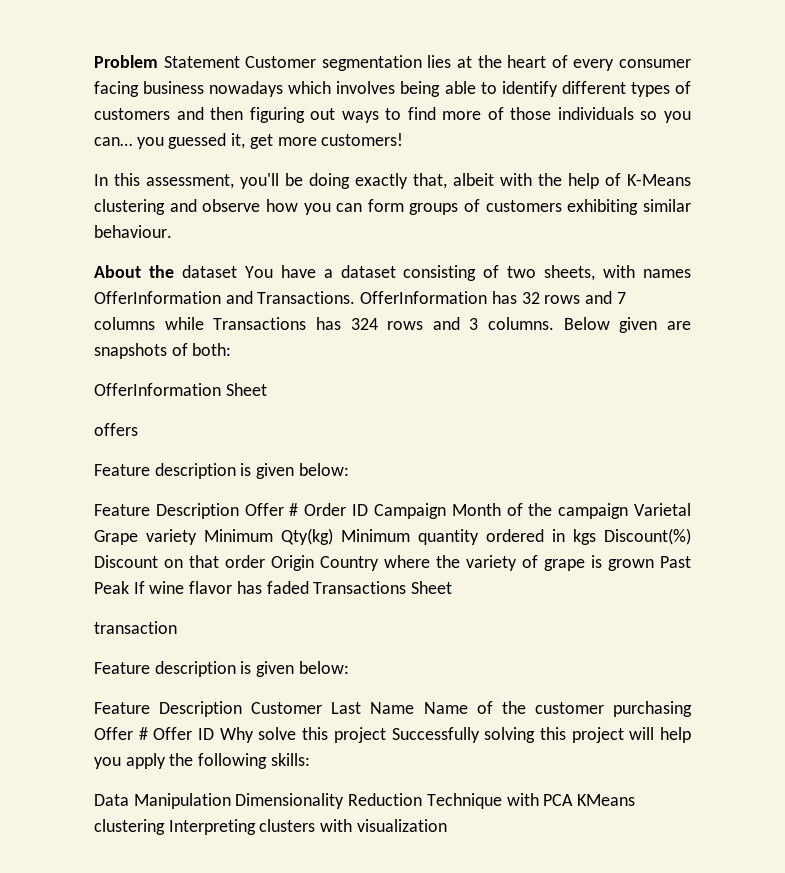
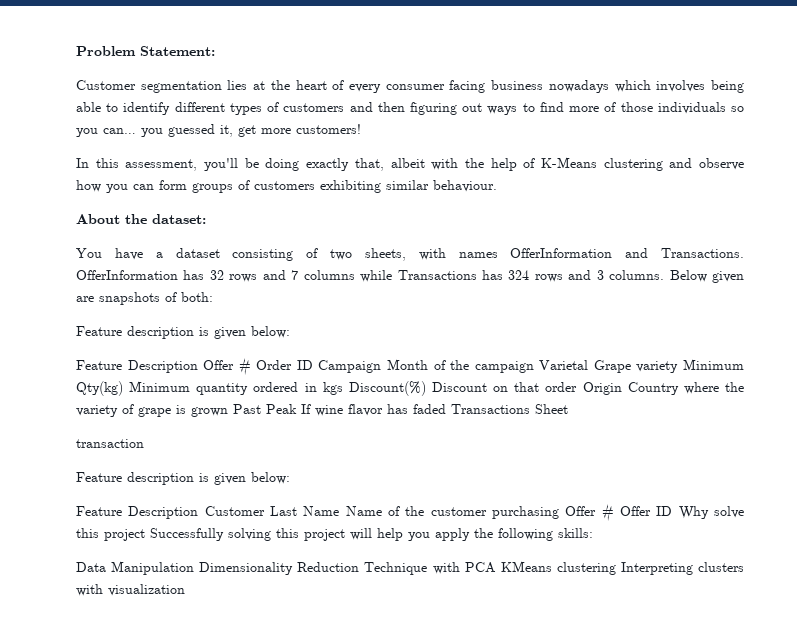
- Problem Statement Customer segmentation lies at the heart of every consumer facing business nowadays which involves being able to identify different types of customers and then figuring out ways to find more of those individuals so you can… you guessed it, get more customers!
+ Problem Statement:
+ Customer segmentation lies at the heart of every consumer facing business nowadays which involves being able to identify different types of customers and then figuring out ways to find more of those individuals so you can… you guessed it, get more customers!
- About the dataset You have a dataset consisting of two sheets, with names OfferInformation and Transactions.
+ About the dataset:
+ You have a dataset consisting of two sheets, with names OfferInformation and Transactions.
- OfferInformation Sheet
- offers

